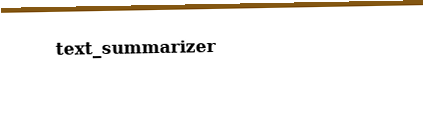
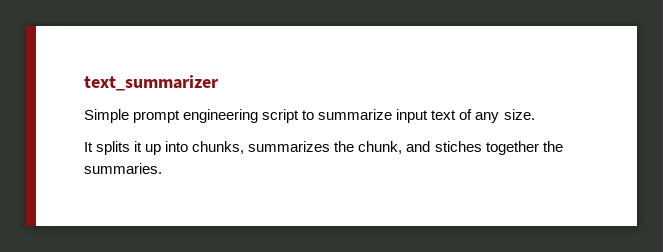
+ Simple prompt engineering script to summarize input text of any size.
+ It splits it up into chunks, summarizes the chunk, and stiches together the summaries.

